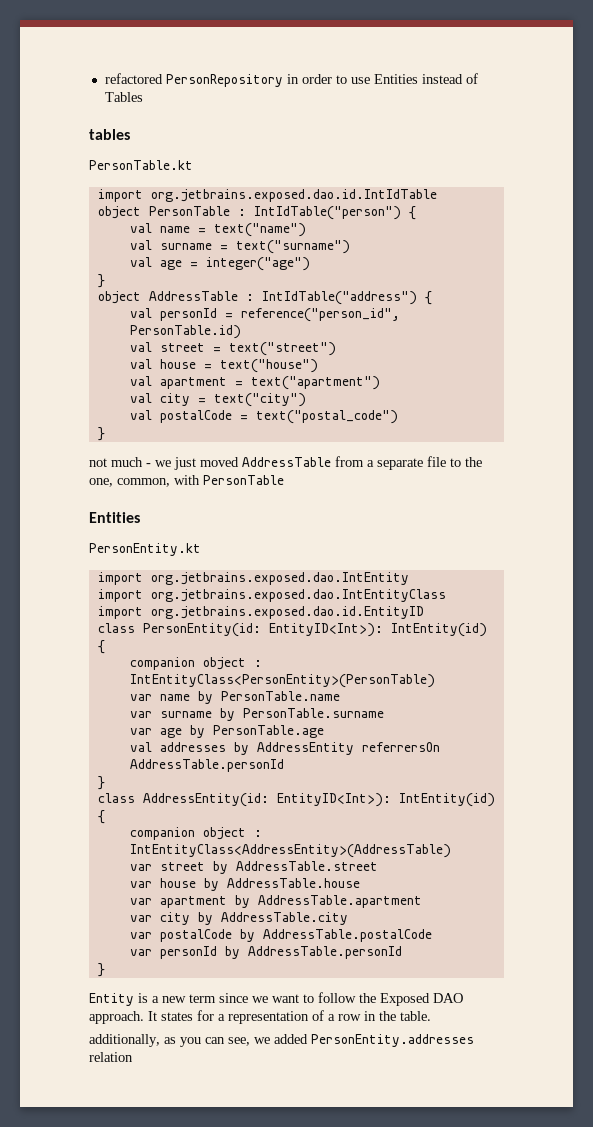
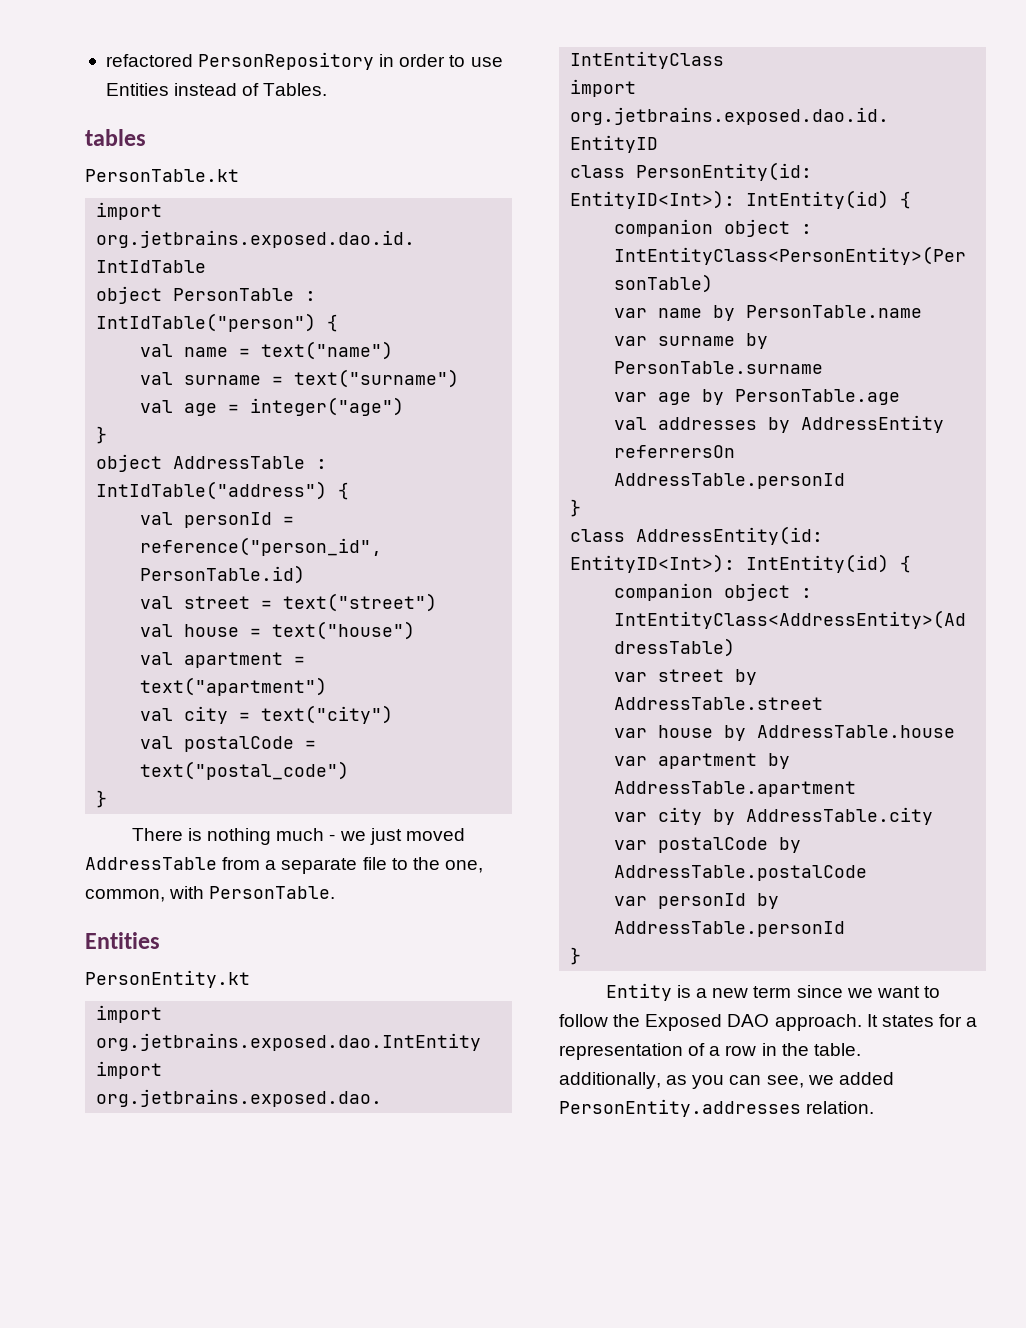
- refactored PersonRepository in order to use Entities instead of Tables
+ refactored PersonRepository in order to use Entities instead of Tables.
- not much - we just moved AddressTable from a separate file to the one, common, with PersonTable
+ There is nothing much - we just moved AddressTable from a separate file to the one, common, with PersonTable.
- additionally, as you can see, we added PersonEntity.addresses relation
+ additionally, as you can see, we added PersonEntity.addresses relation.

